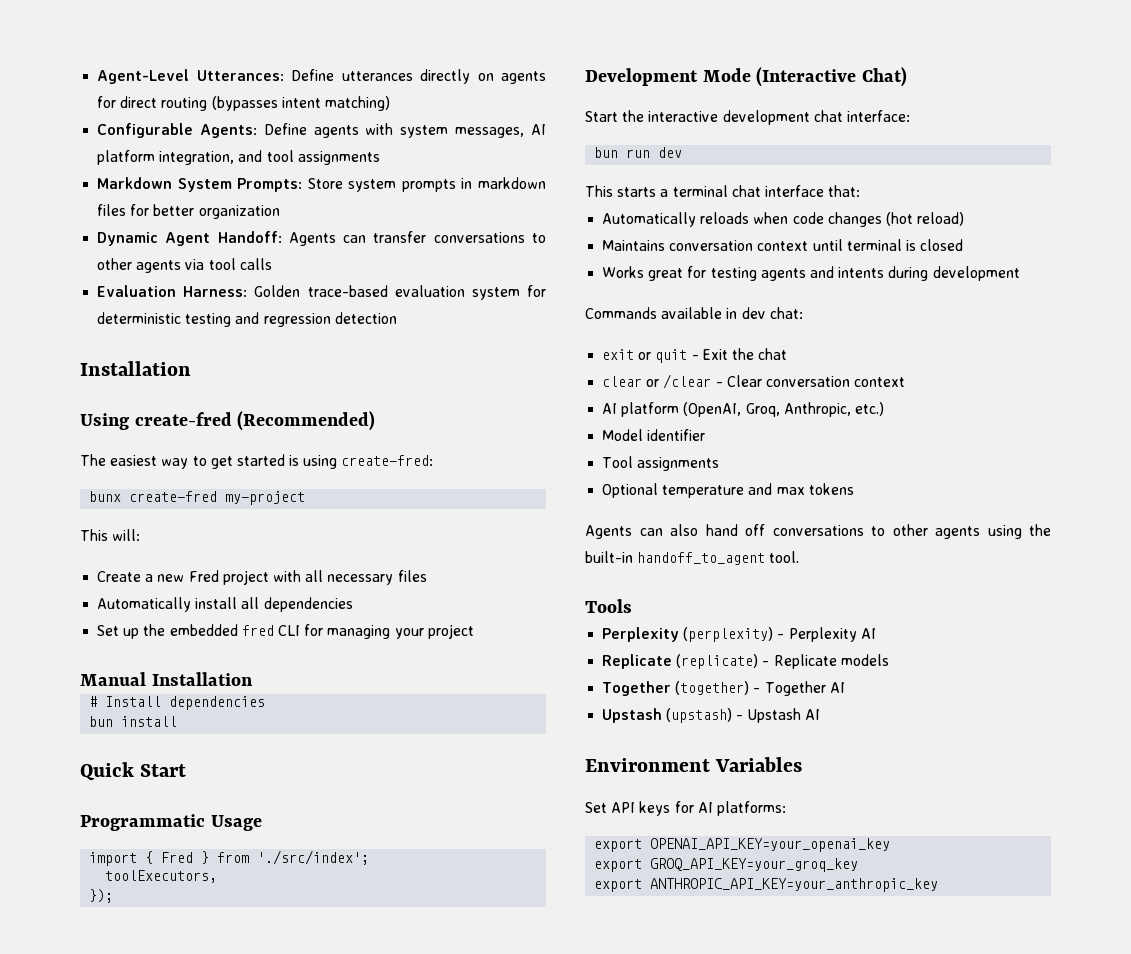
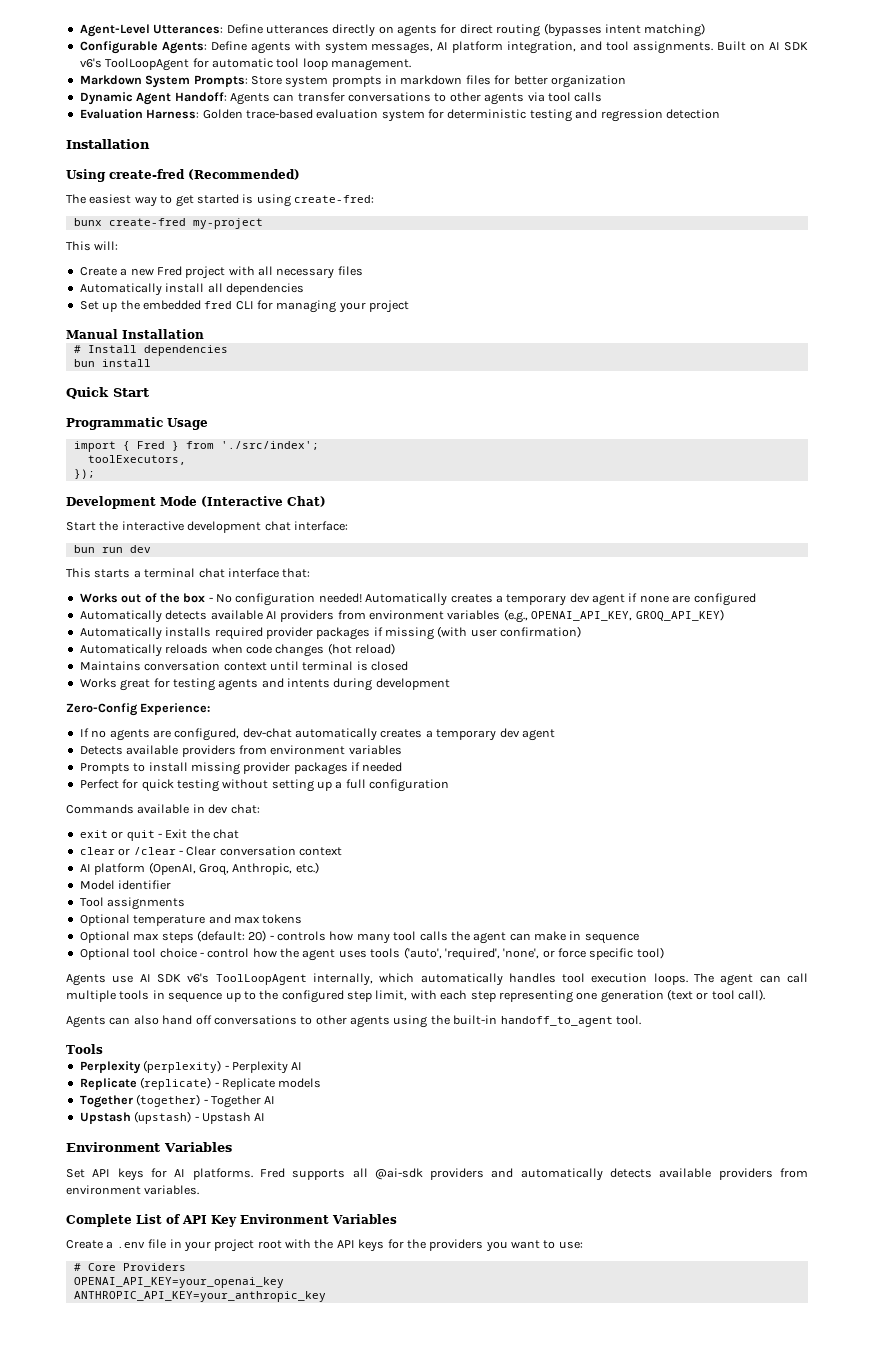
- Configurable Agents: Define agents with system messages, AI platform integration, and tool assignments
+ Configurable Agents: Define agents with system messages, AI platform integration, and tool assignments. Built on AI SDK v6's ToolLoopAgent for automatic tool loop management.
+ Works out of the box - No configuration needed! Automatically creates a temporary dev agent if none are configured
+ Automatically detects available AI providers from environment variables (e.g., OPENAI_API_KEY, GROQ_API_KEY)
+ Automatically installs required provider packages if missing (with user confirmation)
+ Zero-Config Experience:
+ If no agents are configured, dev-chat automatically creates a temporary dev agent
+ Detects available providers from environment variables
+ Prompts to install missing provider packages if needed
+ Perfect for quick testing without setting up a full configuration
+ Optional max steps (default: 20) - controls how many tool calls the agent can make in sequence
+ Optional tool choice - control how the agent uses tools ('auto', 'required', 'none', or force specific tool)
+ Agents use AI SDK v6's ToolLoopAgent internally, which automatically handles tool execution loops. The agent can call multiple tools in sequence up to the configured step limit, with each step representing one generation (text or tool call).
- Set API keys for AI platforms:
- export OPENAI_API_KEY=your_openai_key
- export GROQ_API_KEY=your_groq_key
- export ANTHROPIC_API_KEY=your_anthropic_key
+ Set API keys for AI platforms. Fred supports all @ai-sdk providers and automatically detects available providers from environment variables.
+ Complete List of API Key Environment Variables
+ Create a .env file in your project root with the API keys for the providers you want to use:
+ # Core Providers
+ OPENAI_API_KEY=your_openai_key
+ ANTHROPIC_API_KEY=your_anthropic_key

